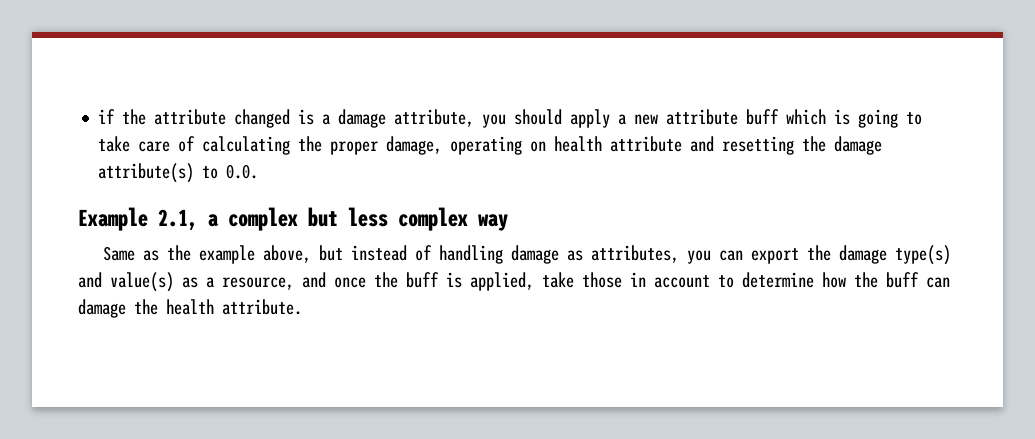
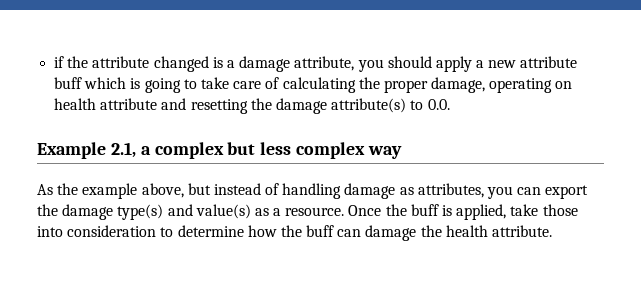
- Same as the example above, but instead of handling damage as attributes, you can export the damage type(s) and value(s) as a resource, and once the buff is applied, take those in account to determine how the buff can damage the health attribute.
+ As the example above, but instead of handling damage as attributes, you can export the damage type(s) and value(s) as a resource. Once the buff is applied, take those into consideration to determine how the buff can damage the health attribute.

